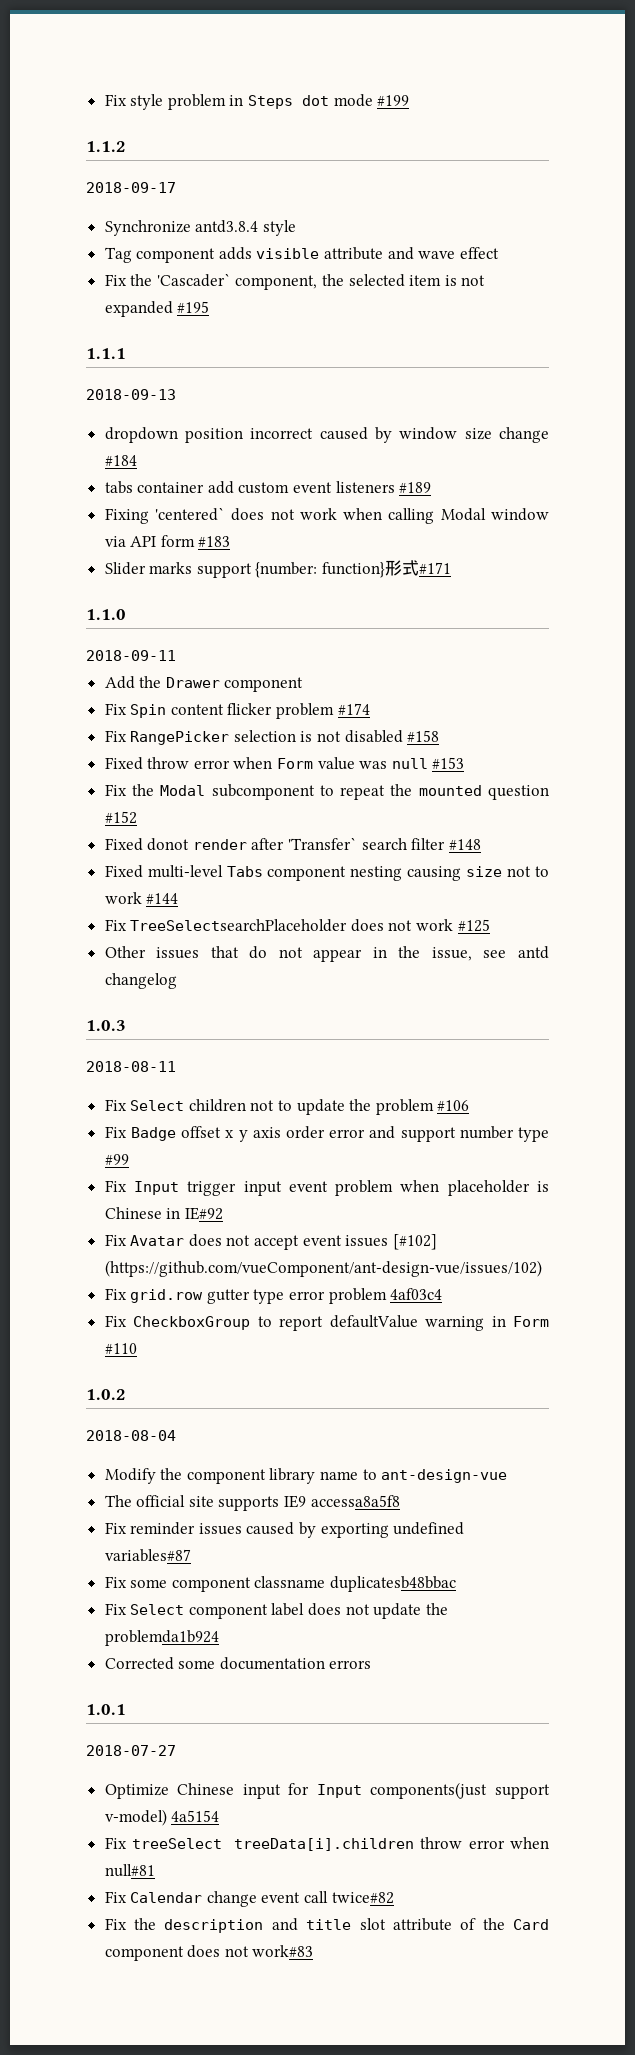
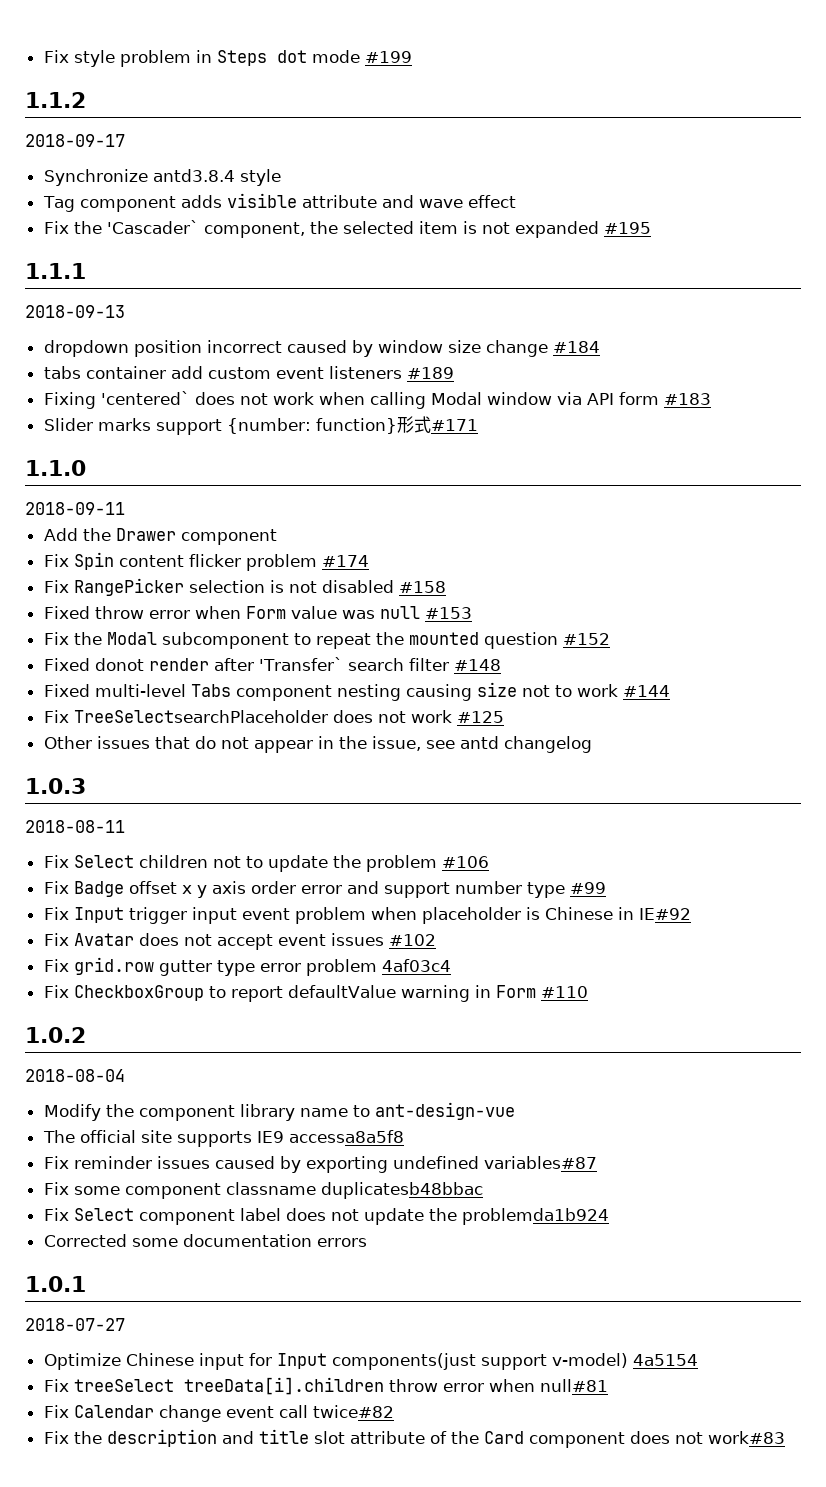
- Fix Avatar does not accept event issues [#102] (https://github.com/vueComponent/ant-design-vue/issues/102)
+ Fix Avatar does not accept event issues #102

